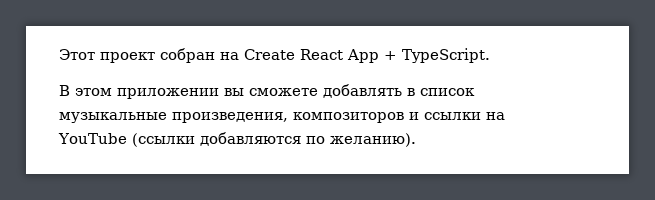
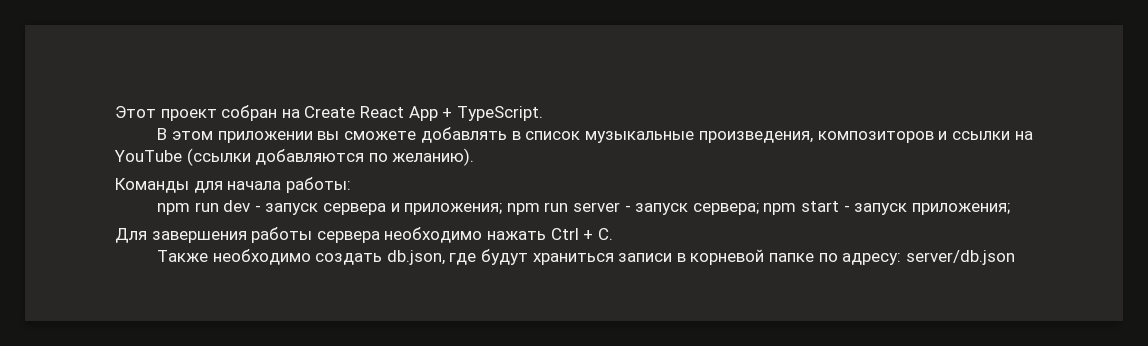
+ Команды для начала работы:
+ npm run dev - запуск сервера и приложения; npm run server - запуск сервера; npm start - запуск приложения;
+ Для завершения работы сервера необходимо нажать Ctrl + C.
+ Также необходимо создать db.json, где будут храниться записи в корневой папке по адресу: server/db.json

